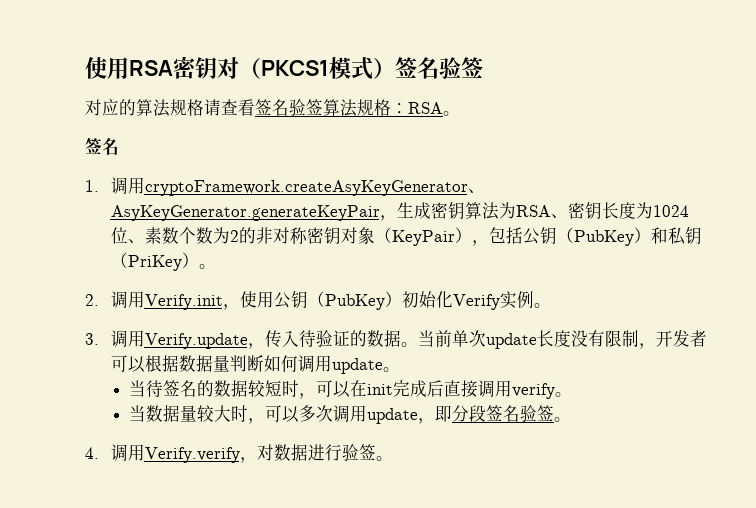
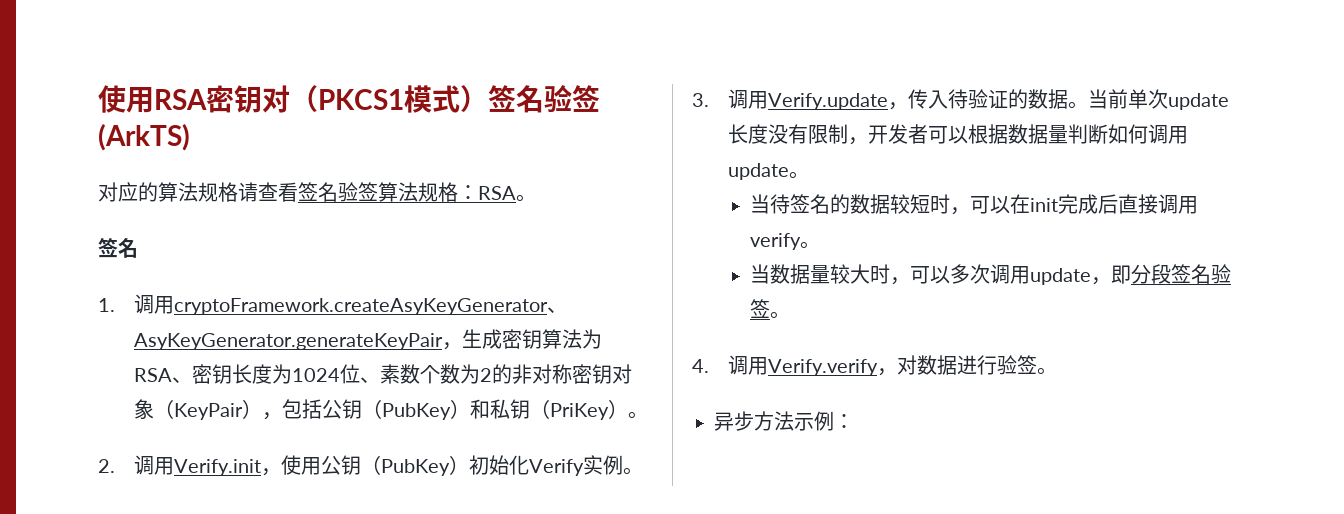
- 使用RSA密钥对（PKCS1模式）签名验签
+ 使用RSA密钥对（PKCS1模式）签名验签(ArkTS)
+ 异步方法示例：

